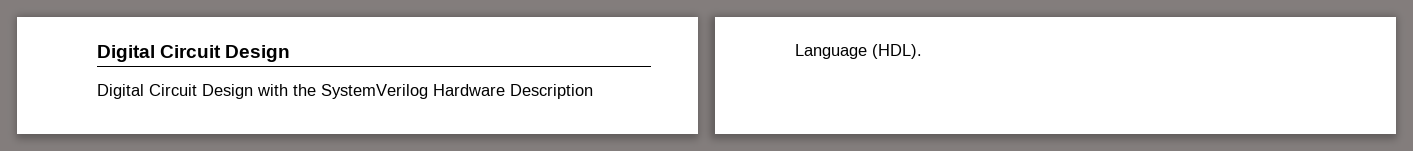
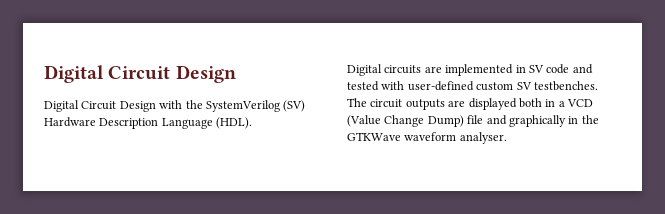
- Digital Circuit Design with the SystemVerilog Hardware Description Language (HDL).
+ Digital Circuit Design with the SystemVerilog (SV) Hardware Description Language (HDL).
+ Digital circuits are implemented in SV code and tested with user-defined custom SV testbenches. The circuit outputs are displayed both in a VCD (Value Change Dump) file and graphically in the GTKWave waveform analyser.

